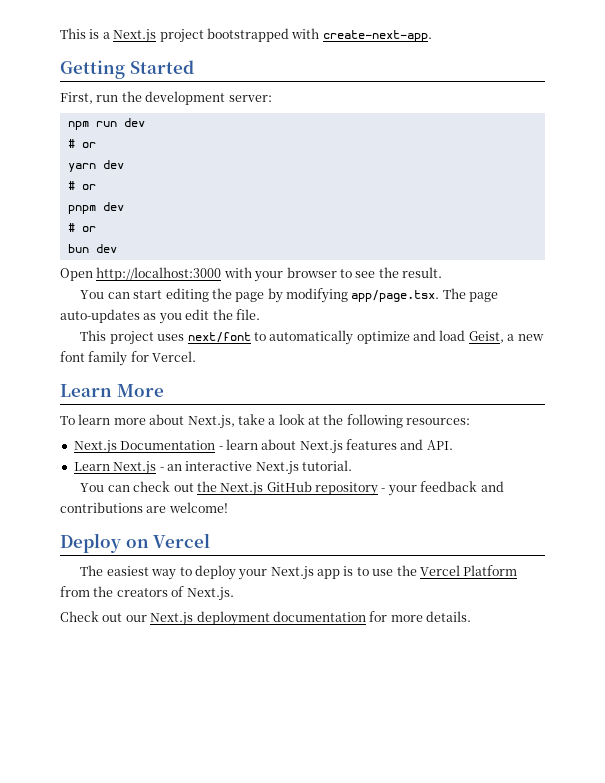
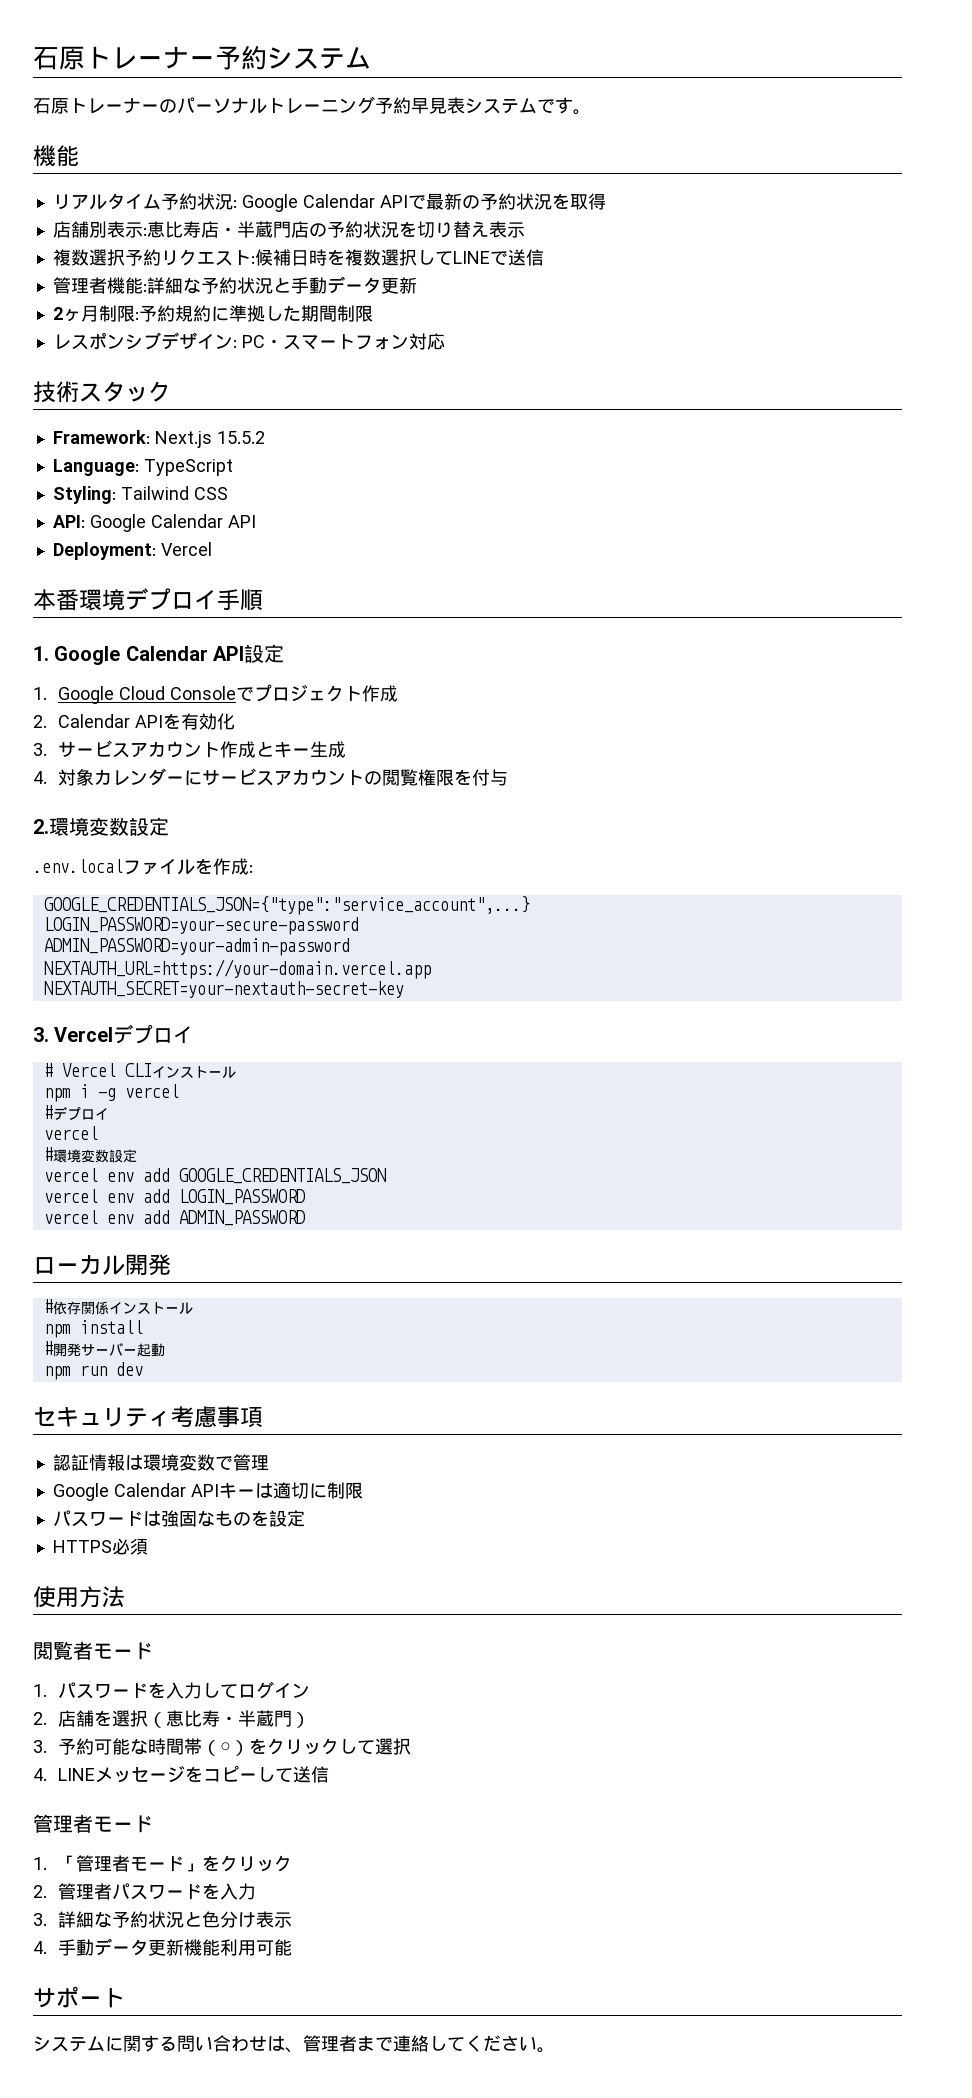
- This is a Next.js project bootstrapped with create-next-app.
- Getting Started
- First, run the development server:
+ 石原トレーナー予約システム
+ 石原トレーナーのパーソナルトレーニング予約早見表システムです。
+ 機能
+ リアルタイム予約状況: Google Calendar APIで最新の予約状況を取得
+ 店舗別表示:恵比寿店・半蔵門店の予約状況を切り替え表示
+ 複数選択予約リクエスト:候補日時を複数選択してLINEで送信
+ 管理者機能:詳細な予約状況と手動データ更新
+ 2ヶ月制限:予約規約に準拠した期間制限
+ レスポンシブデザイン: PC・スマートフォン対応
+ 技術スタック
+ Framework: Next.js 15.5.2
+ Language: TypeScript
+ Styling: Tailwind CSS
+ API: Google Calendar API
+ Deployment: Vercel
+ 本番環境デプロイ手順
+ 1. Google Calendar API設定
+ 1. Google Cloud Consoleでプロジェクト作成
+ 2. Calendar APIを有効化
+ 3.サービスアカウント作成とキー生成
+ 4.対象カレンダーにサービスアカウントの閲覧権限を付与
+ 2.環境変数設定
+ .env.localファイルを作成:
+ GOOGLE_CREDENTIALS_JSON={"type":"service_account",...}
+ LOGIN_PASSWORD=your-secure-password
+ ADMIN_PASSWORD=your-admin-password
+ NEXTAUTH_URL=https://your-domain.vercel.app
+ NEXTAUTH_SECRET=your-nextauth-secret-key
+ 3. Vercelデプロイ
+ # Vercel CLIインストール
+ npm i -g vercel
+ #デプロイ
+ vercel
+ #環境変数設定
+ vercel env add GOOGLE_CREDENTIALS_JSON
+ vercel env add LOGIN_PASSWORD
+ vercel env add ADMIN_PASSWORD
+ ローカル開発
+ #依存関係インストール
+ npm install
+ #開発サーバー起動
  npm run dev
- # or
- yarn dev
- # or
- pnpm dev
- # or
- bun dev
- Open http://localhost:3000 with your browser to see the result.
- You can start editing the page by modifying app/page.tsx. The page auto-updates as you edit the file.
- This project uses next/font to automatically optimize and load Geist, a new font family for Vercel.
- Learn More
- To learn more about Next.js, take a look at the following resources:
- Next.js Documentation - learn about Next.js features and API.
- Learn Next.js - an interactive Next.js tutorial.
- You can check out the Next.js GitHub repository - your feedback and contributions are welcome!
- Deploy on Vercel
- The easiest way to deploy your Next.js app is to use the Vercel Platform from the creators of Next.js.
- Check out our Next.js deployment documentation for more details.
+ セキュリティ考慮事項
+ 認証情報は環境変数で管理
+ Google Calendar APIキーは適切に制限
+ パスワードは強固なものを設定
+ HTTPS必須
+ 使用方法
+ 閲覧者モード
+ 1.パスワードを入力してログイン
+ 2.店舗を選択（恵比寿・半蔵門）
+ 3.予約可能な時間帯（○）をクリックして選択
+ 4. LINEメッセージをコピーして送信
+ 管理者モード
+ 1.「管理者モード」をクリック
+ 2.管理者パスワードを入力
+ 3.詳細な予約状況と色分け表示
+ 4.手動データ更新機能利用可能
+ サポート
+ システムに関する問い合わせは、管理者まで連絡してください。

